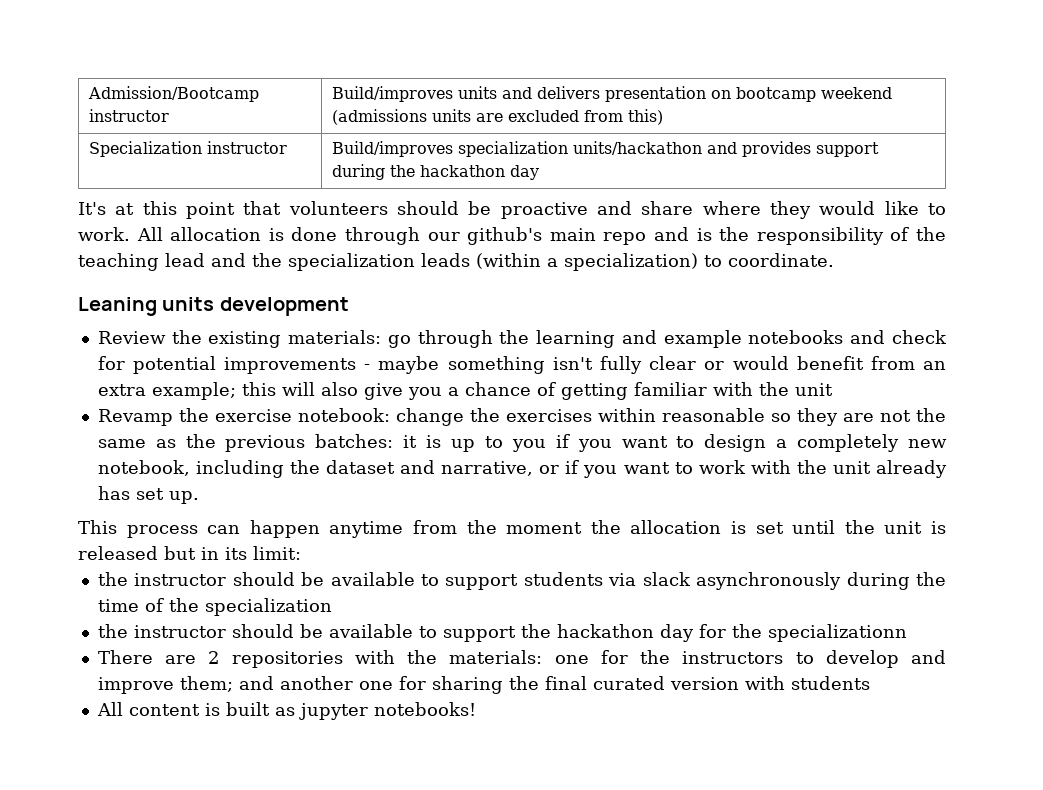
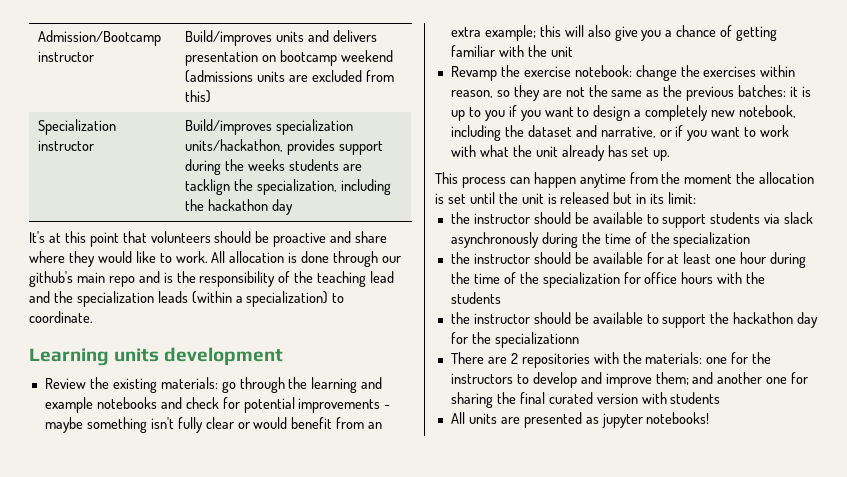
- Specialization instructor | Build/improves specialization units/hackathon and provides support during the hackathon day
+ Specialization instructor | Build/improves specialization units/hackathon, provides support during the weeks students are tacklign the specialization, including the hackathon day
- Leaning units development
+ Learning units development
- Revamp the exercise notebook: change the exercises within reasonable so they are not the same as the previous batches: it is up to you if you want to design a completely new notebook, including the dataset and narrative, or if you want to work with the unit already has set up.
+ Revamp the exercise notebook: change the exercises within reason, so they are not the same as the previous batches: it is up to you if you want to design a completely new notebook, including the dataset and narrative, or if you want to work with what the unit already has set up.
+ the instructor should be available for at least one hour during the time of the specialization for office hours with the students
- All content is built as jupyter notebooks!
+ All units are presented as jupyter notebooks!

